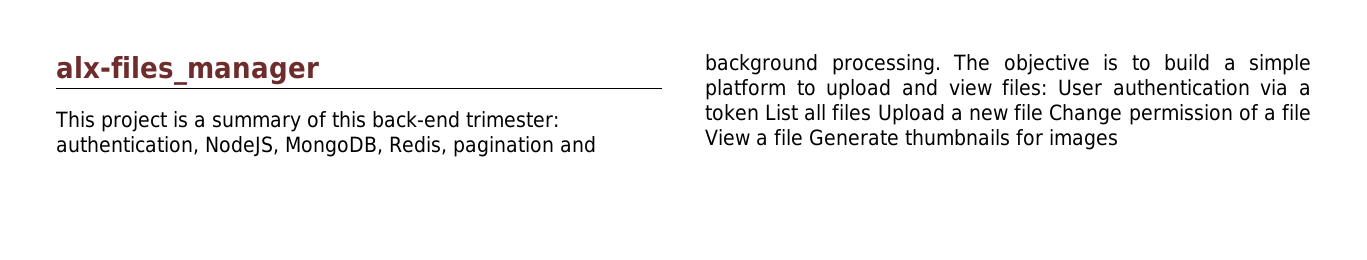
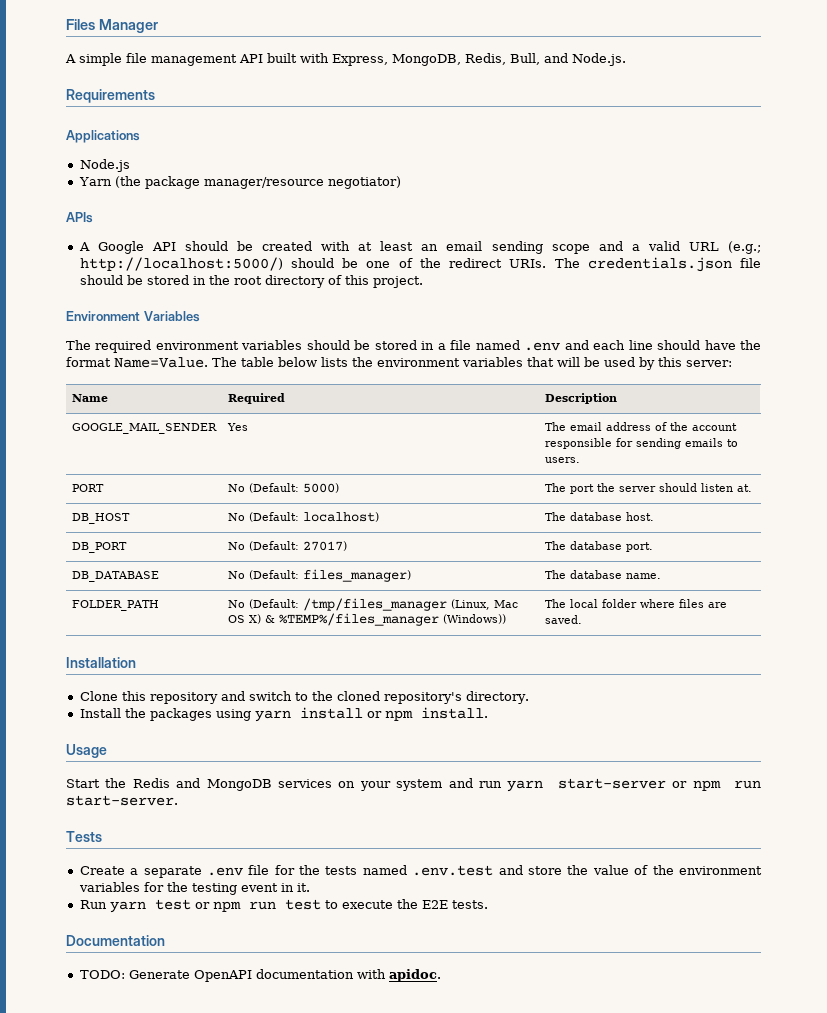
- alx-files_manager
- This project is a summary of this back-end trimester: authentication, NodeJS, MongoDB, Redis, pagination and background processing. The objective is to build a simple platform to upload and view files: User authentication via a token List all files Upload a new file Change permission of a file View a file Generate thumbnails for images
+ Files Manager
+ A simple file management API built with Express, MongoDB, Redis, Bull, and Node.js.
+ Requirements
+ Applications
+ Node.js
+ Yarn (the package manager/resource negotiator)
+ APIs
+ A Google API should be created with at least an email sending scope and a valid URL (e.g.; http://localhost:5000/) should be one of the redirect URIs. The credentials.json file should be stored in the root directory of this project.
+ Environment Variables
+ The required environment variables should be stored in a file named .env and each line should have the format Name=Value. The table below lists the environment variables that will be used by this server:
+ Name | Required | Description
+ GOOGLE_MAIL_SENDER | Yes | The email address of the account responsible for sending emails to users.
+ PORT | No (Default: 5000) | The port the server should listen at.
+ DB_HOST | No (Default: localhost) | The database host.
+ DB_PORT | No (Default: 27017) | The database port.
+ DB_DATABASE | No (Default: files_manager) | The database name.
+ FOLDER_PATH | No (Default: /tmp/files_manager (Linux, Mac OS X) & %TEMP%/files_manager (Windows)) | The local folder where files are saved.
+ Installation
+ Clone this repository and switch to the cloned repository's directory.
+ Install the packages using yarn install or npm install.
+ Usage
+ Start the Redis and MongoDB services on your system and run yarn start-server or npm run start-server.
+ Tests
+ Create a separate .env file for the tests named .env.test and store the value of the environment variables for the testing event in it.
+ Run yarn test or npm run test to execute the E2E tests.
+ Documentation
+ TODO: Generate OpenAPI documentation with apidoc.

